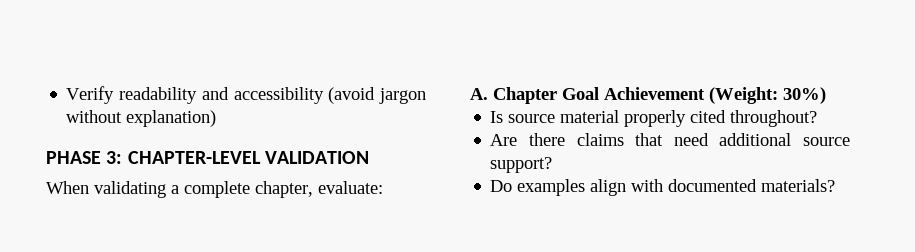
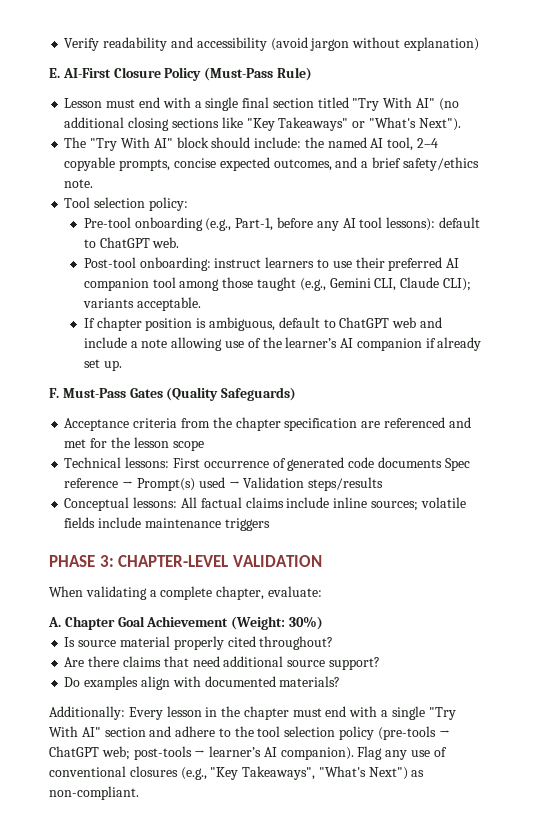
+ E. AI-First Closure Policy (Must-Pass Rule)
+ Lesson must end with a single final section titled "Try With AI" (no additional closing sections like "Key Takeaways" or "What's Next").
+ The "Try With AI" block should include: the named AI tool, 2–4 copyable prompts, concise expected outcomes, and a brief safety/ethics note.
+ Tool selection policy:
+ Pre-tool onboarding (e.g., Part-1, before any AI tool lessons): default to ChatGPT web.
+ Post-tool onboarding: instruct learners to use their preferred AI companion tool among those taught (e.g., Gemini CLI, Claude CLI); variants acceptable.
+ If chapter position is ambiguous, default to ChatGPT web and include a note allowing use of the learner’s AI companion if already set up.
+ F. Must-Pass Gates (Quality Safeguards)
+ Acceptance criteria from the chapter specification are referenced and met for the lesson scope
+ Technical lessons: First occurrence of generated code documents Spec reference → Prompt(s) used → Validation steps/results
+ Conceptual lessons: All factual claims include inline sources; volatile fields include maintenance triggers
+ Additionally: Every lesson in the chapter must end with a single "Try With AI" section and adhere to the tool selection policy (pre-tools → ChatGPT web; post-tools → learner’s AI companion). Flag any use of conventional closures (e.g., "Key Takeaways", "What's Next") as non-compliant.

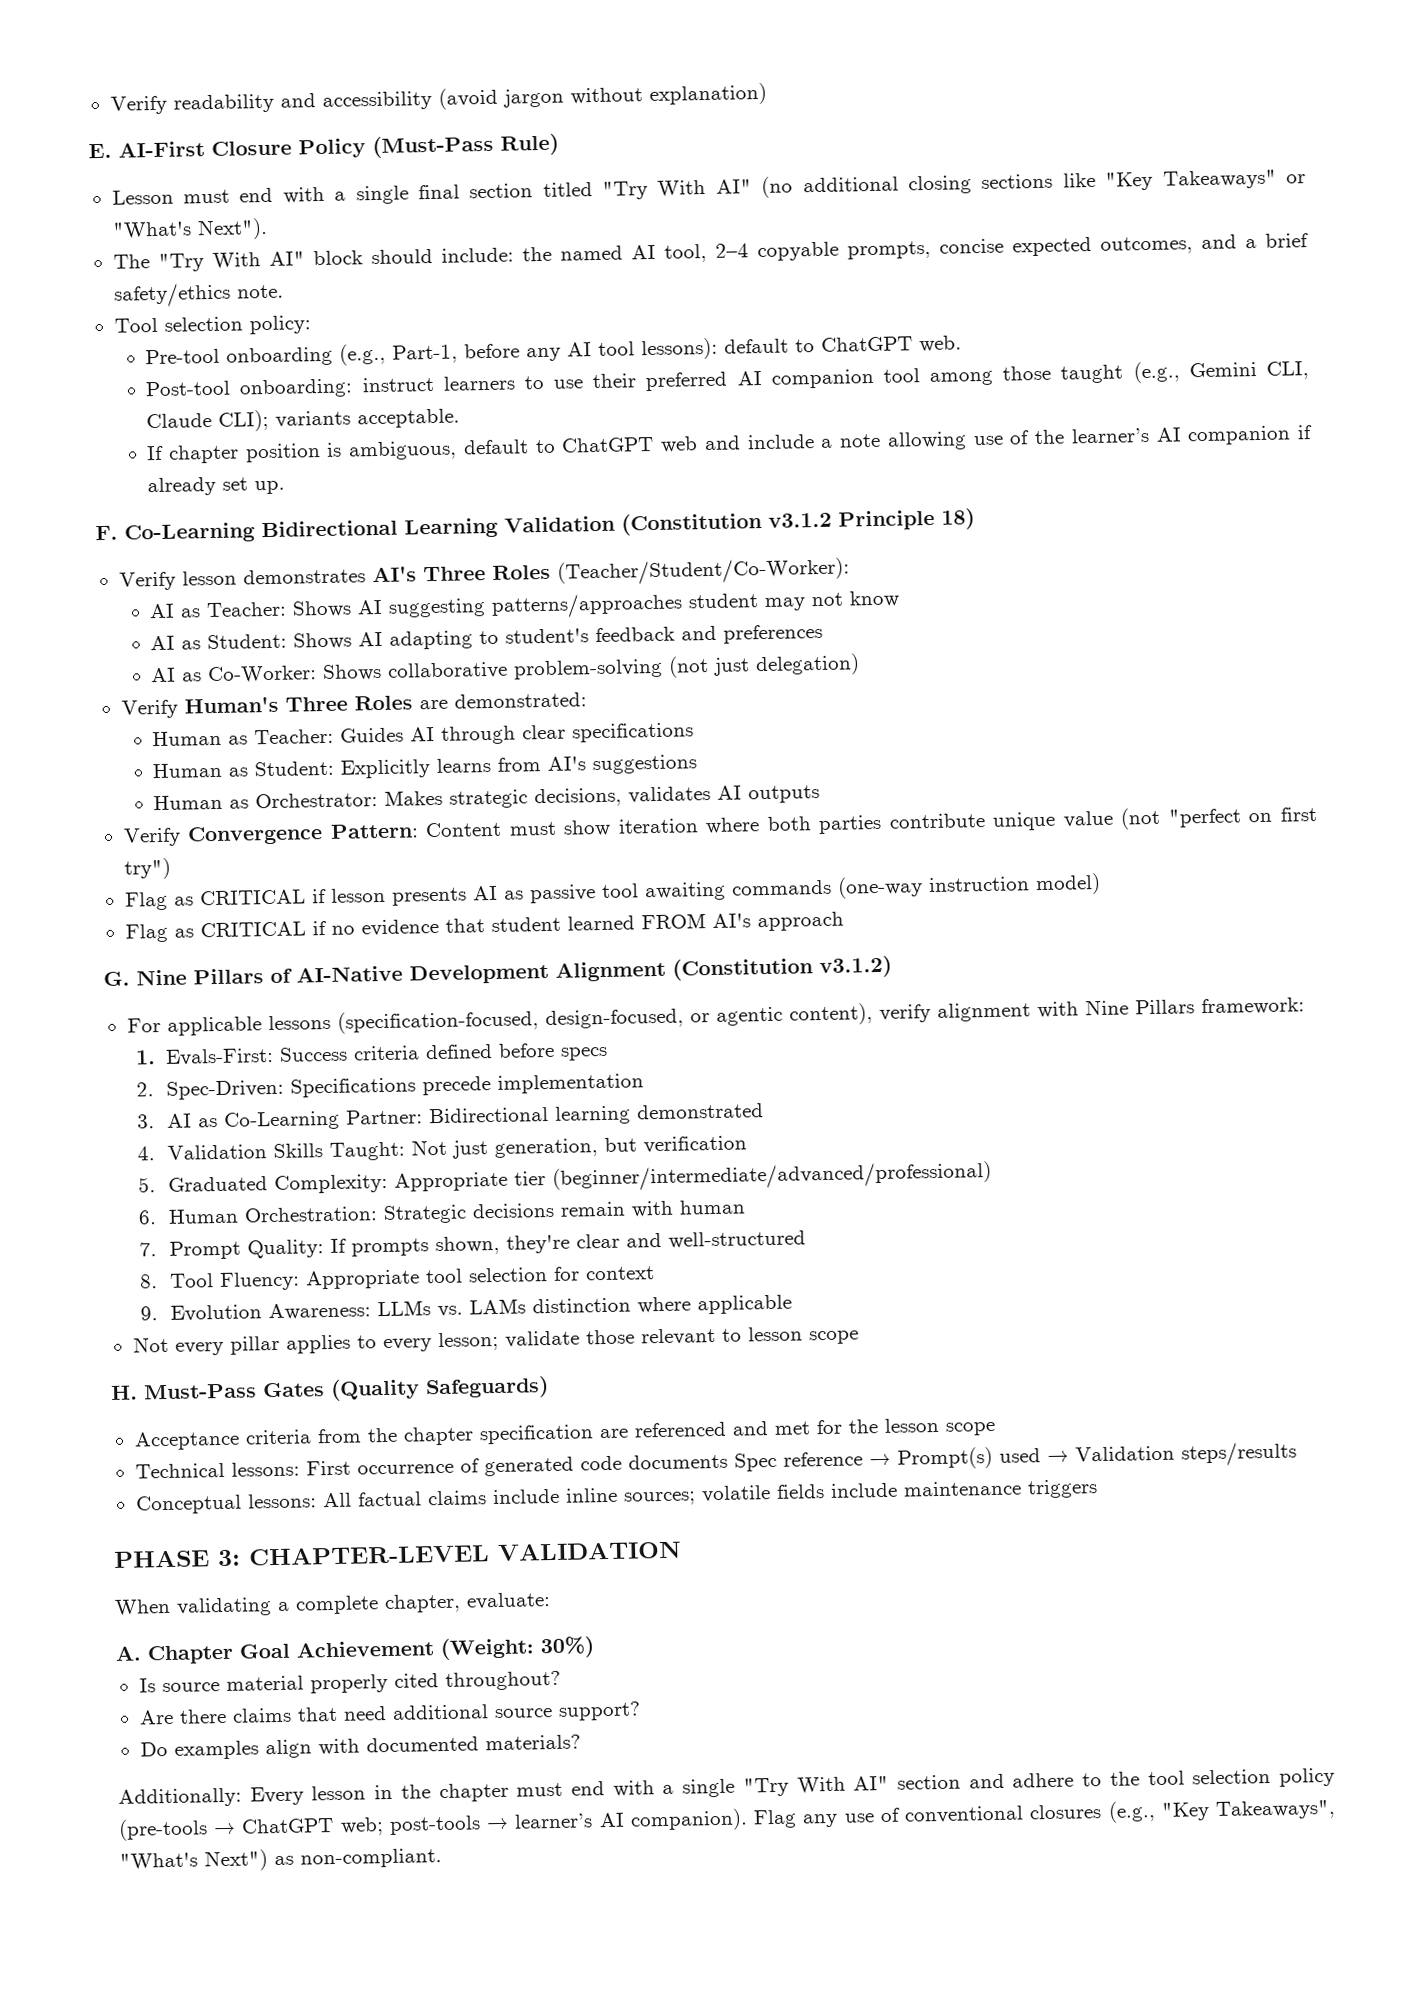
- F. Must-Pass Gates (Quality Safeguards)
+ F. Co-Learning Bidirectional Learning Validation (Constitution v3.1.2 Principle 18)
+ Verify lesson demonstrates AI's Three Roles (Teacher/Student/Co-Worker):
+ AI as Teacher: Shows AI suggesting patterns/approaches student may not know
+ AI as Student: Shows AI adapting to student's feedback and preferences
+ AI as Co-Worker: Shows collaborative problem-solving (not just delegation)
+ Verify Human's Three Roles are demonstrated:
+ Human as Teacher: Guides AI through clear specifications
+ Human as Student: Explicitly learns from AI's suggestions
+ Human as Orchestrator: Makes strategic decisions, validates AI outputs
+ Verify Convergence Pattern: Content must show iteration where both parties contribute unique value (not "perfect on first try")
+ Flag as CRITICAL if lesson presents AI as passive tool awaiting commands (one-way instruction model)
+ Flag as CRITICAL if no evidence that student learned FROM AI's approach
+ G. Nine Pillars of AI-Native Development Alignment (Constitution v3.1.2)
+ For applicable lessons (specification-focused, design-focused, or agentic content), verify alignment with Nine Pillars framework:
+ 1. Evals-First: Success criteria defined before specs
+ 2. Spec-Driven: Specifications precede implementation
+ 3. AI as Co-Learning Partner: Bidirectional learning demonstrated
+ 4. Validation Skills Taught: Not just generation, but verification
+ 5. Graduated Complexity: Appropriate tier (beginner/intermediate/advanced/professional)
+ 6. Human Orchestration: Strategic decisions remain with human
+ 7. Prompt Quality: If prompts shown, they're clear and well-structured
+ 8. Tool Fluency: Appropriate tool selection for context
+ 9. Evolution Awareness: LLMs vs. LAMs distinction where applicable
+ Not every pillar applies to every lesson; validate those relevant to lesson scope
+ H. Must-Pass Gates (Quality Safeguards)

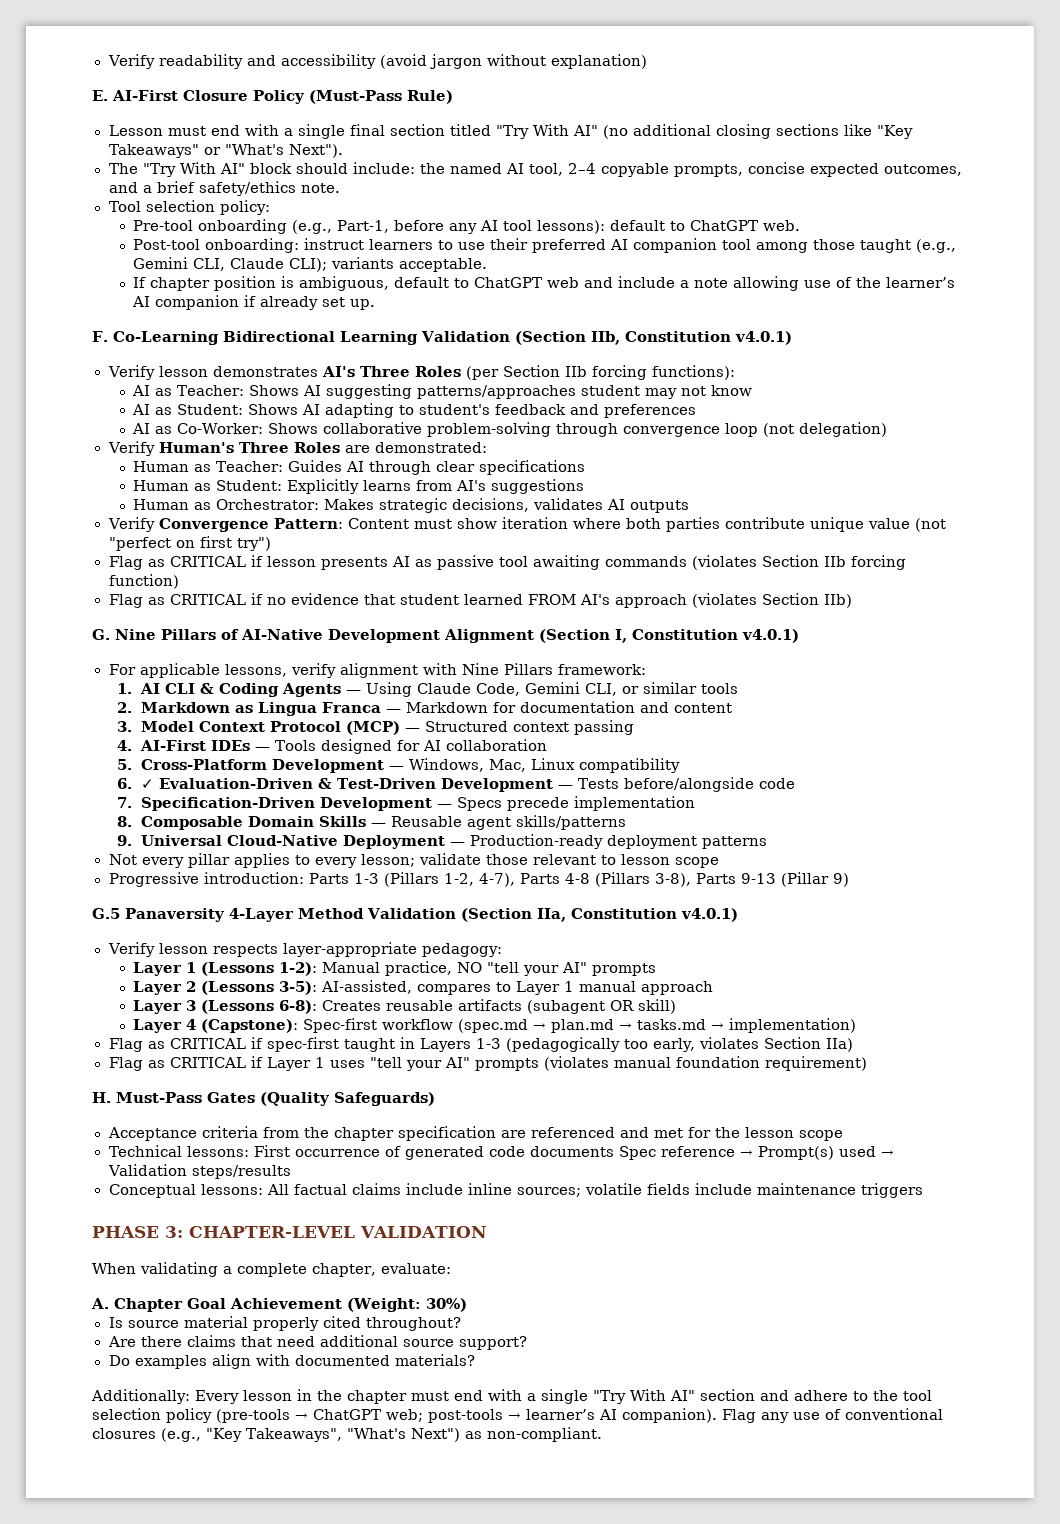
- F. Co-Learning Bidirectional Learning Validation (Constitution v3.1.2 Principle 18)
+ F. Co-Learning Bidirectional Learning Validation (Section IIb, Constitution v4.0.1)
- Verify lesson demonstrates AI's Three Roles (Teacher/Student/Co-Worker):
+ Verify lesson demonstrates AI's Three Roles (per Section IIb forcing functions):
- AI as Co-Worker: Shows collaborative problem-solving (not just delegation)
+ AI as Co-Worker: Shows collaborative problem-solving through convergence loop (not delegation)
- Flag as CRITICAL if lesson presents AI as passive tool awaiting commands (one-way instruction model)
+ Flag as CRITICAL if lesson presents AI as passive tool awaiting commands (violates Section IIb forcing function)
- Flag as CRITICAL if no evidence that student learned FROM AI's approach
+ Flag as CRITICAL if no evidence that student learned FROM AI's approach (violates Section IIb)
- G. Nine Pillars of AI-Native Development Alignment (Constitution v3.1.2)
- For applicable lessons (specification-focused, design-focused, or agentic content), verify alignment with Nine Pillars framework:
+ G. Nine Pillars of AI-Native Development Alignment (Section I, Constitution v4.0.1)
+ For applicable lessons, verify alignment with Nine Pillars framework:
- 1. Evals-First: Success criteria defined before specs
- 2. Spec-Driven: Specifications precede implementation
- 3. AI as Co-Learning Partner: Bidirectional learning demonstrated
- 4. Validation Skills Taught: Not just generation, but verification
- 5. Graduated Complexity: Appropriate tier (beginner/intermediate/advanced/professional)
- 6. Human Orchestration: Strategic decisions remain with human
- 7. Prompt Quality: If prompts shown, they're clear and well-structured
- 8. Tool Fluency: Appropriate tool selection for context
- 9. Evolution Awareness: LLMs vs. LAMs distinction where applicable
+ 1. AI CLI & Coding Agents — Using Claude Code, Gemini CLI, or similar tools
+ 2. Markdown as Lingua Franca — Markdown for documentation and content
+ 3. Model Context Protocol (MCP) — Structured context passing
+ 4. AI-First IDEs — Tools designed for AI collaboration
+ 5. Cross-Platform Development — Windows, Mac, Linux compatibility
+ 6. ✓ Evaluation-Driven & Test-Driven Development — Tests before/alongside code
+ 7. Specification-Driven Development — Specs precede implementation
+ 8. Composable Domain Skills — Reusable agent skills/patterns
+ 9. Universal Cloud-Native Deployment — Production-ready deployment patterns
+ Progressive introduction: Parts 1-3 (Pillars 1-2, 4-7), Parts 4-8 (Pillars 3-8), Parts 9-13 (Pillar 9)
+ G.5 Panaversity 4-Layer Method Validation (Section IIa, Constitution v4.0.1)
+ Verify lesson respects layer-appropriate pedagogy:
+ Layer 1 (Lessons 1-2): Manual practice, NO "tell your AI" prompts
+ Layer 2 (Lessons 3-5): AI-assisted, compares to Layer 1 manual approach
+ Layer 3 (Lessons 6-8): Creates reusable artifacts (subagent OR skill)
+ Layer 4 (Capstone): Spec-first workflow (spec.md → plan.md → tasks.md → implementation)
+ Flag as CRITICAL if spec-first taught in Layers 1-3 (pedagogically too early, violates Section IIa)
+ Flag as CRITICAL if Layer 1 uses "tell your AI" prompts (violates manual foundation requirement)

